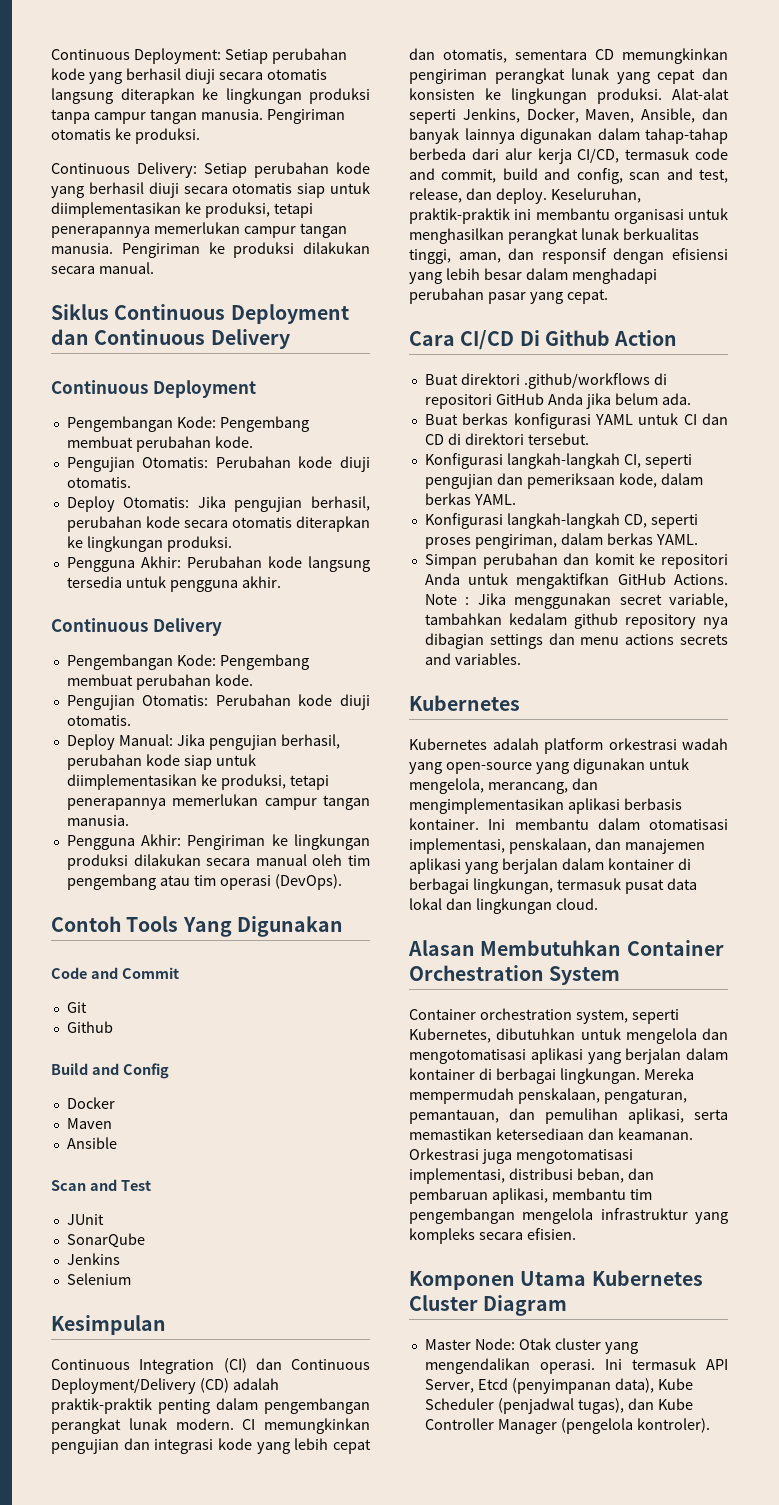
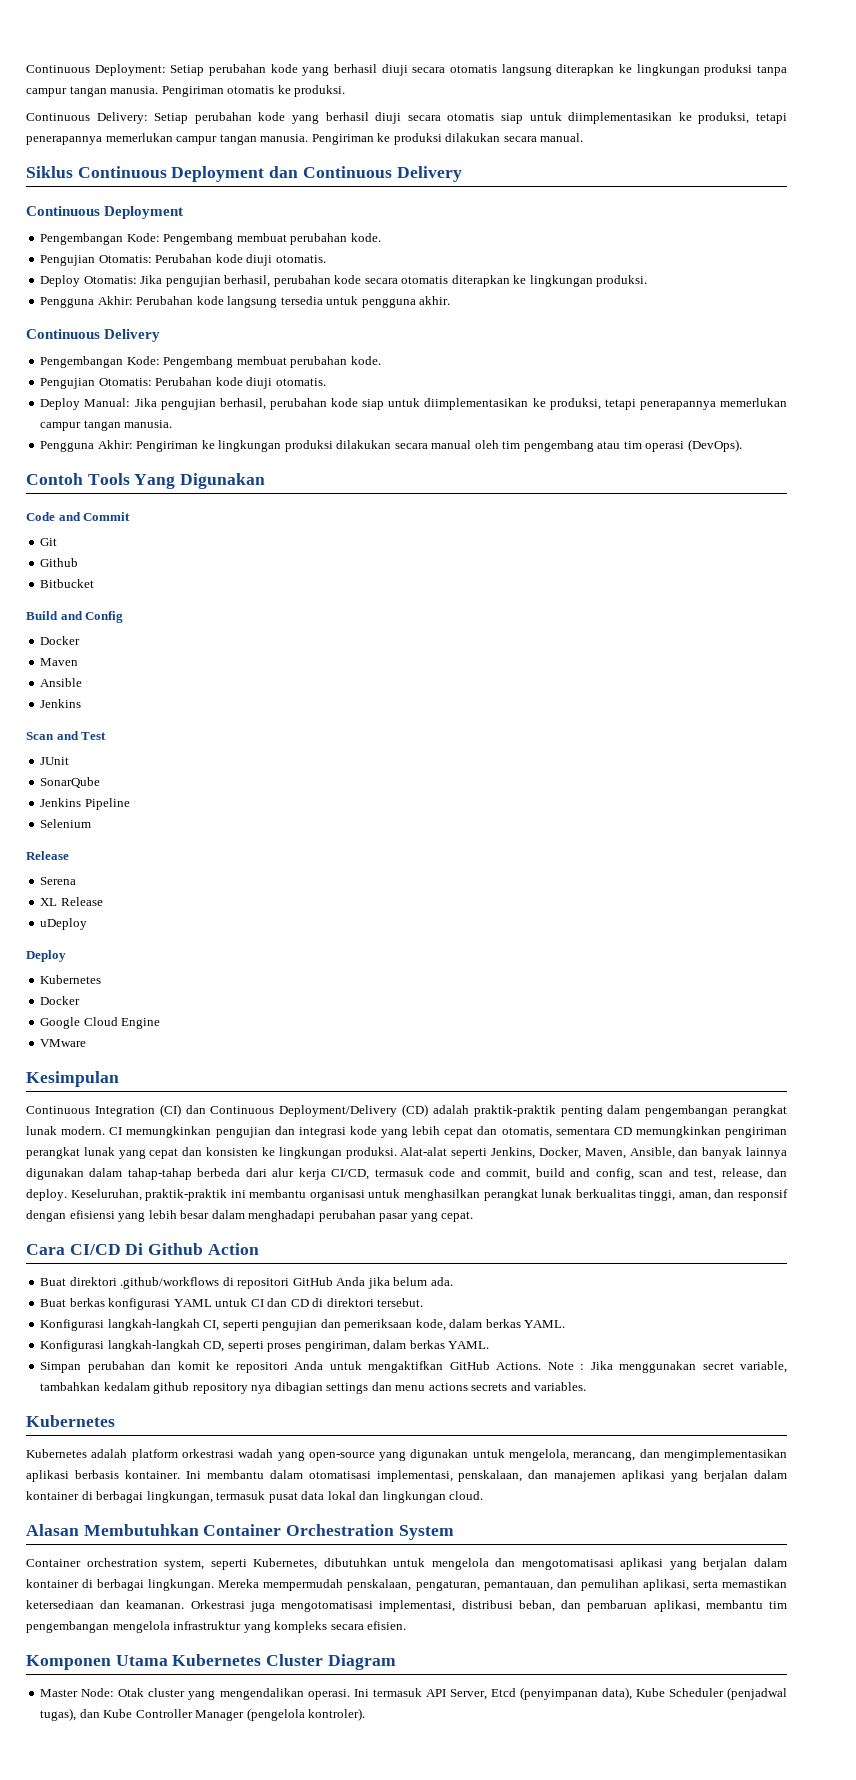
+ Bitbucket
  Ansible
+ Jenkins
- Jenkins
+ Jenkins Pipeline
  Selenium
+ Release
+ Serena
+ XL Release
+ uDeploy
+ Deploy
+ Kubernetes
+ Docker
+ Google Cloud Engine
+ VMware

